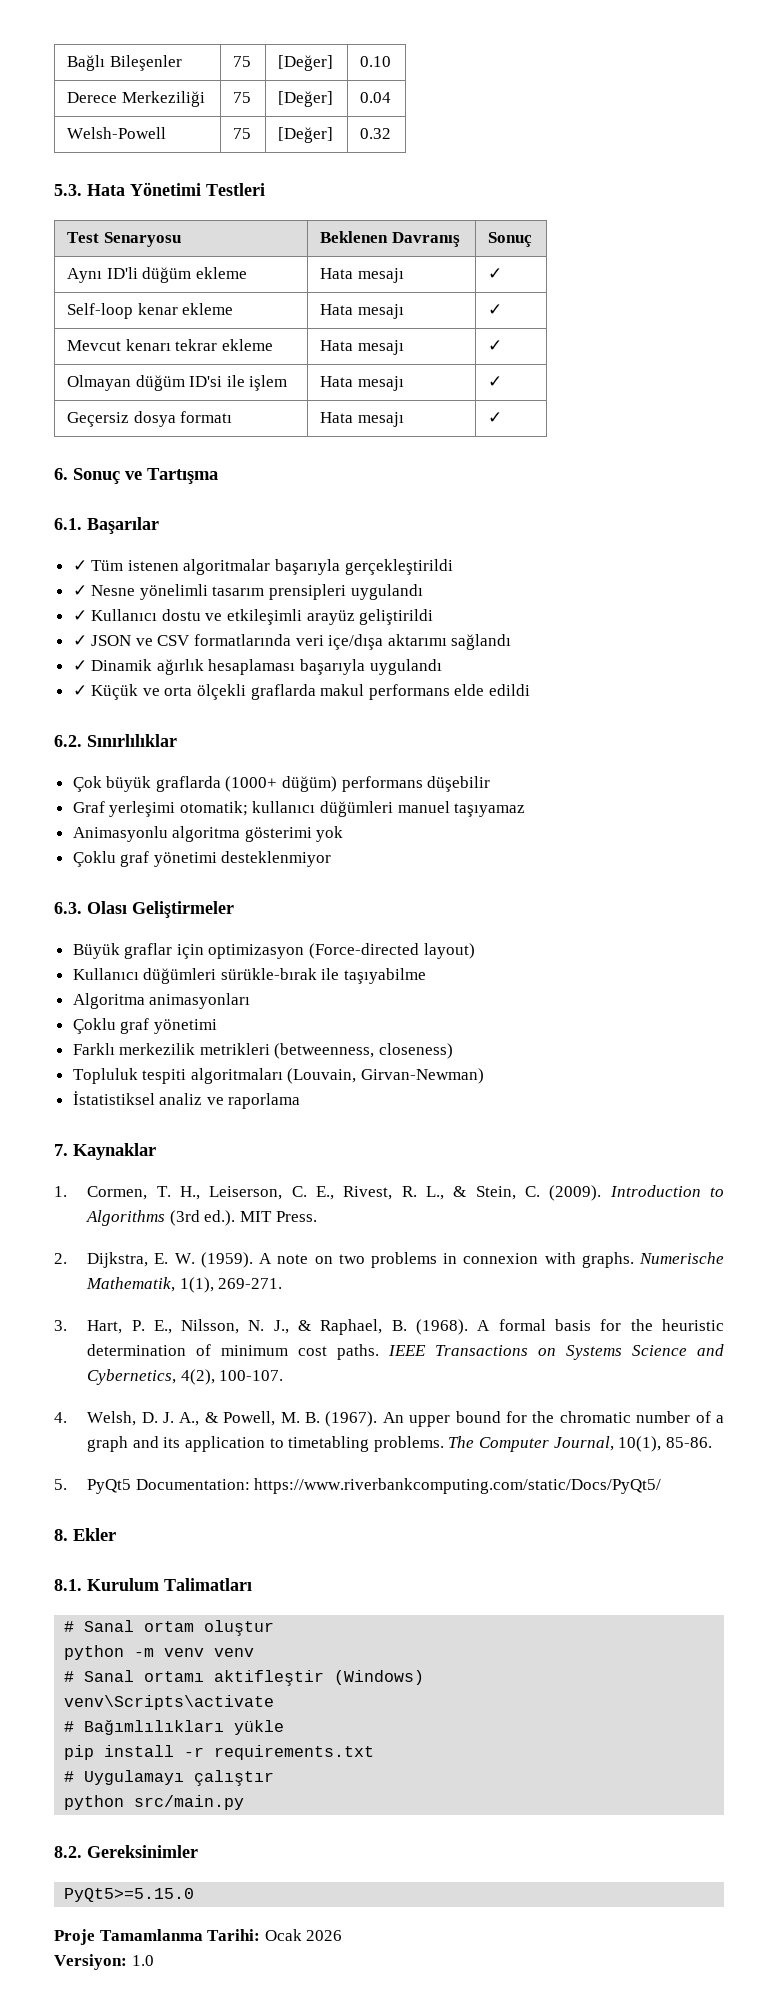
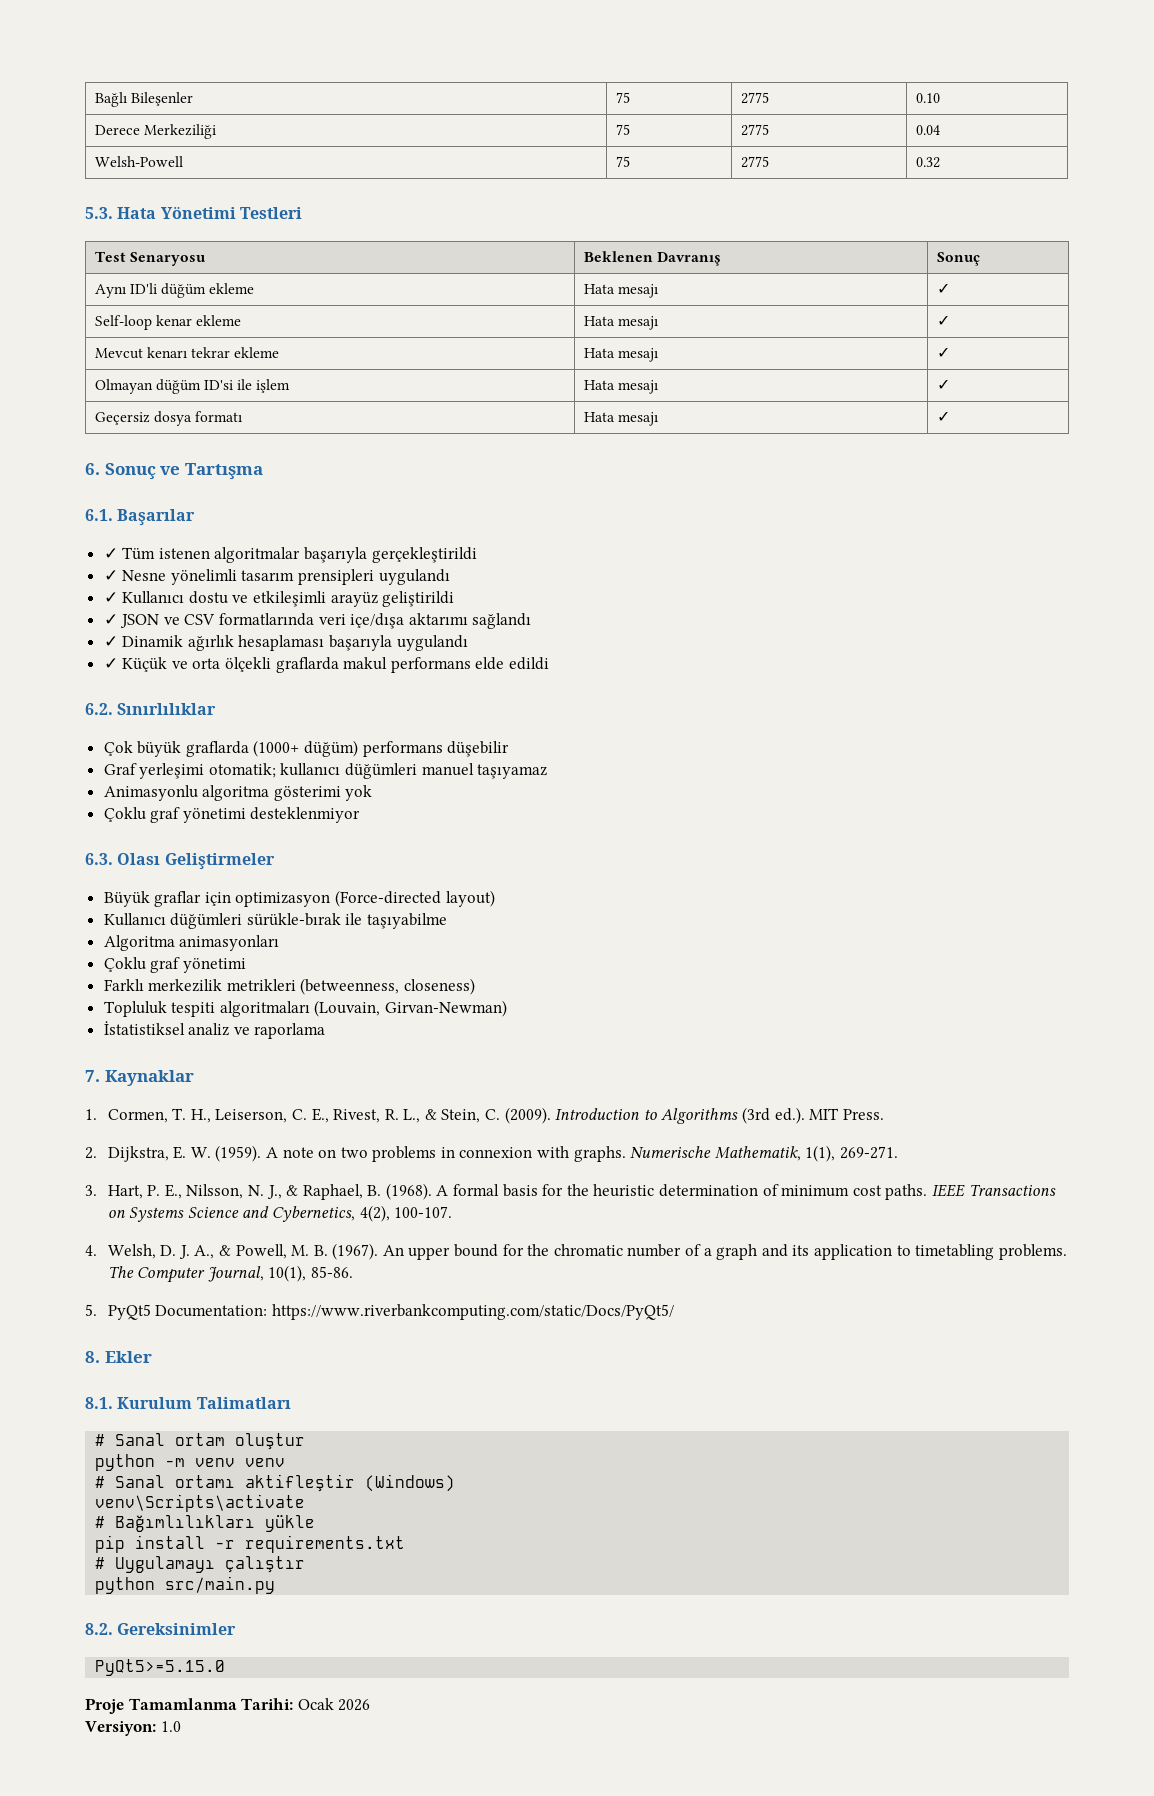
- Bağlı Bileşenler | 75 | [Değer] | 0.10
+ Bağlı Bileşenler | 75 | 2775 | 0.10
- Derece Merkeziliği | 75 | [Değer] | 0.04
+ Derece Merkeziliği | 75 | 2775 | 0.04
- Welsh-Powell | 75 | [Değer] | 0.32
+ Welsh-Powell | 75 | 2775 | 0.32

